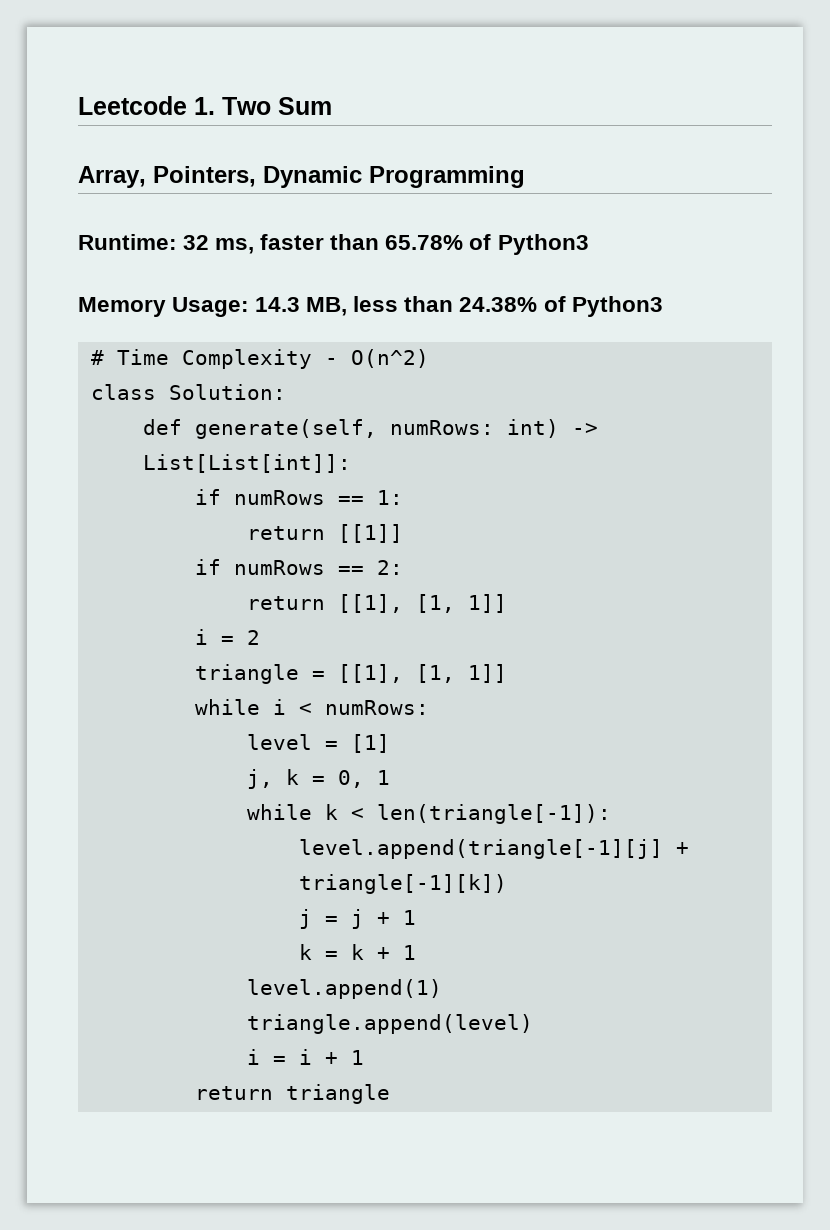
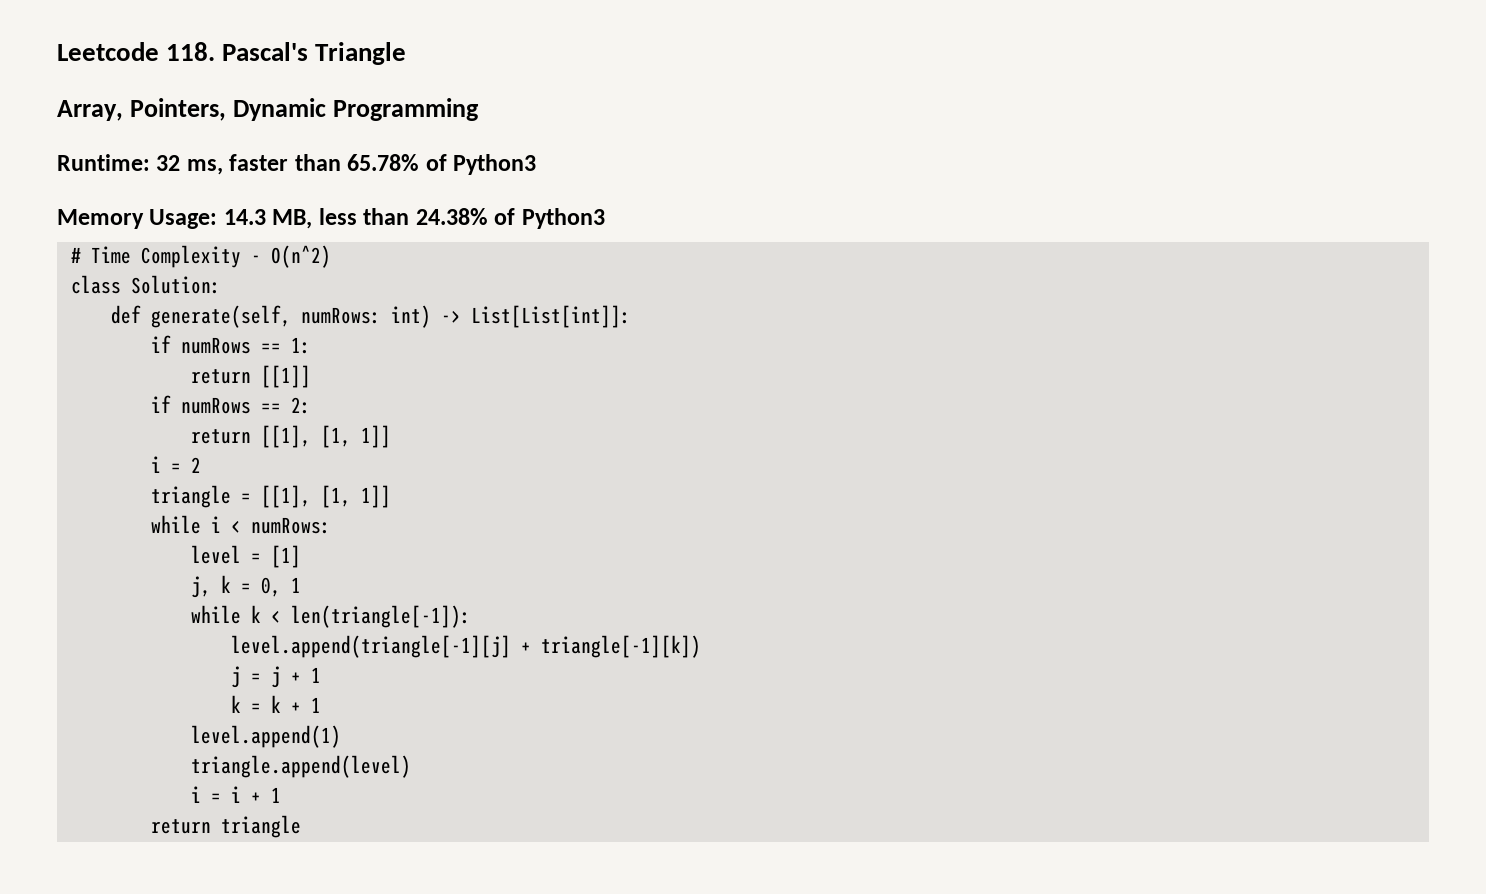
- Leetcode 1. Two Sum
+ Leetcode 118. Pascal's Triangle

